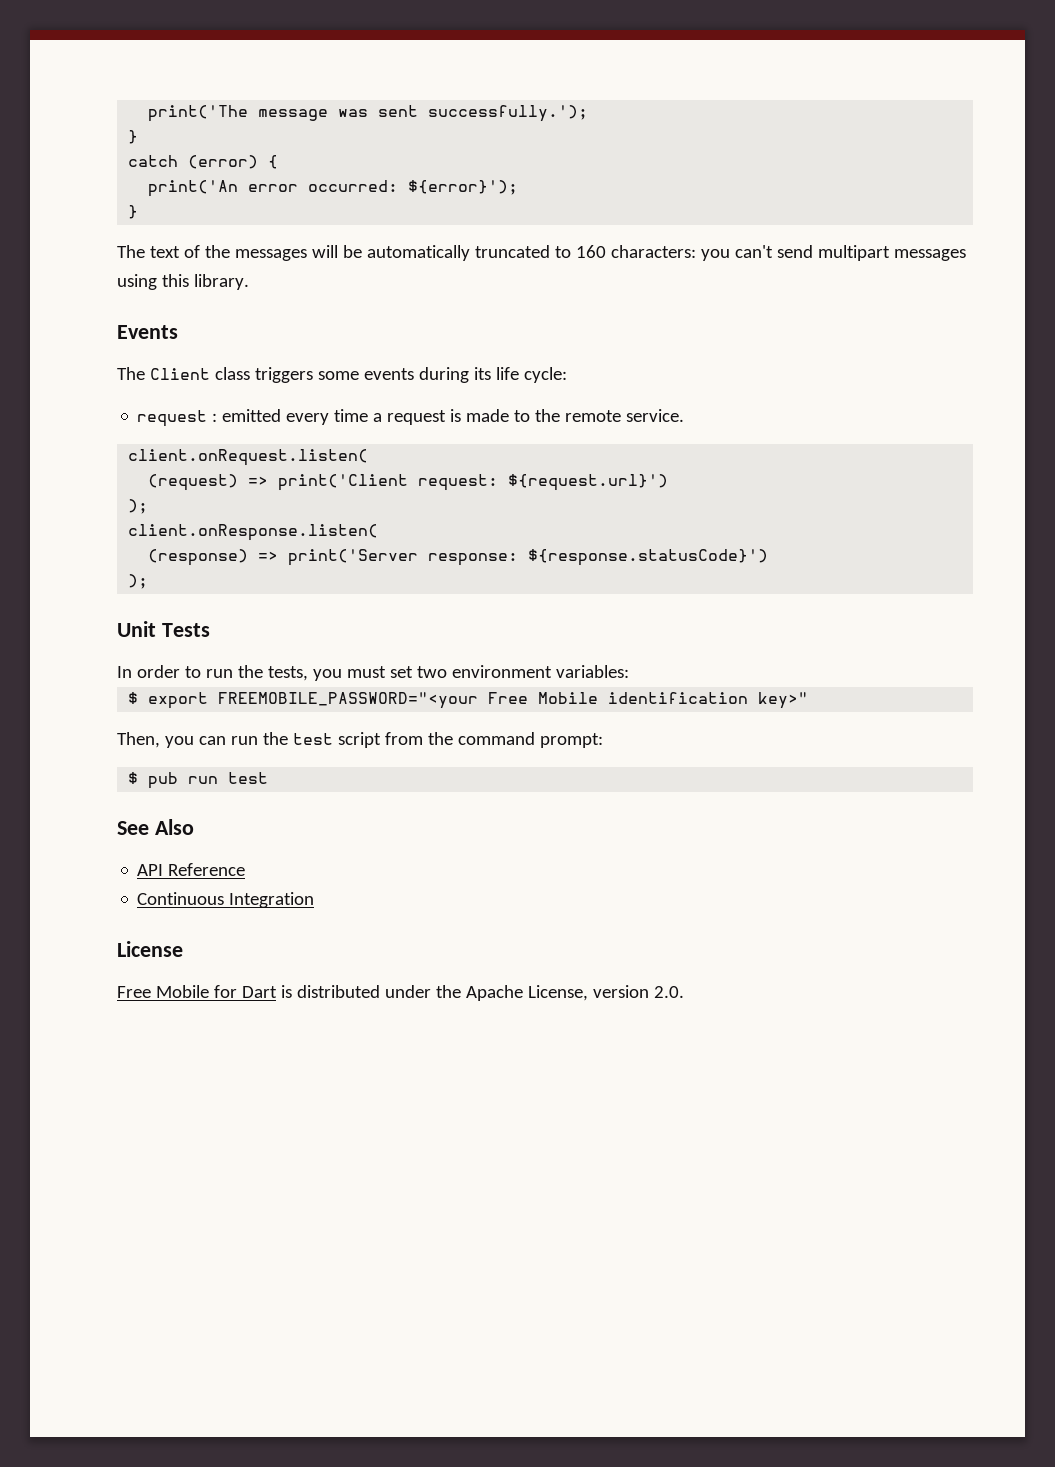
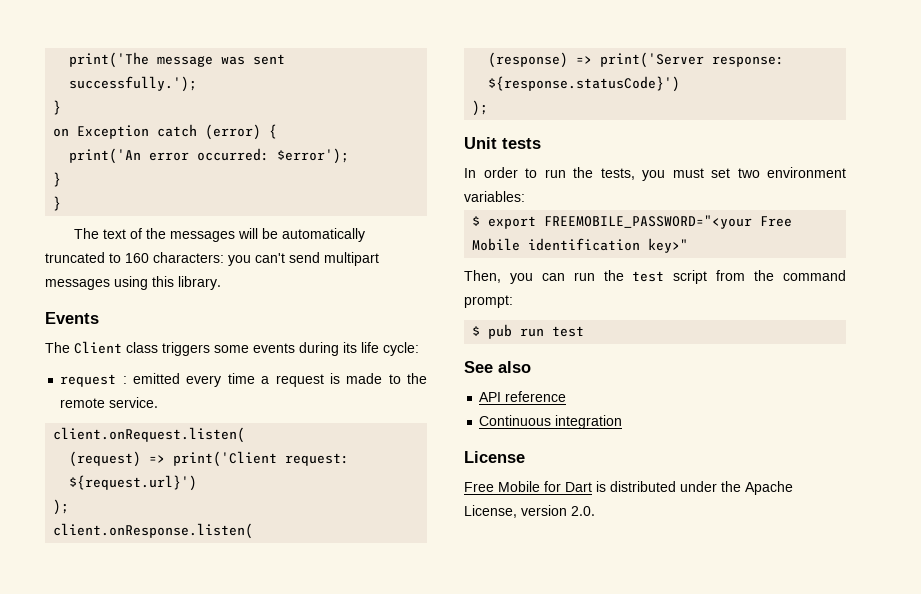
- catch (error) {
+ on Exception catch (error) {
- print('An error occurred: ${error}');
+ print('An error occurred: $error');
+ }
- Unit Tests
+ Unit tests
- See Also
+ See also
- API Reference
+ API reference
- Continuous Integration
+ Continuous integration

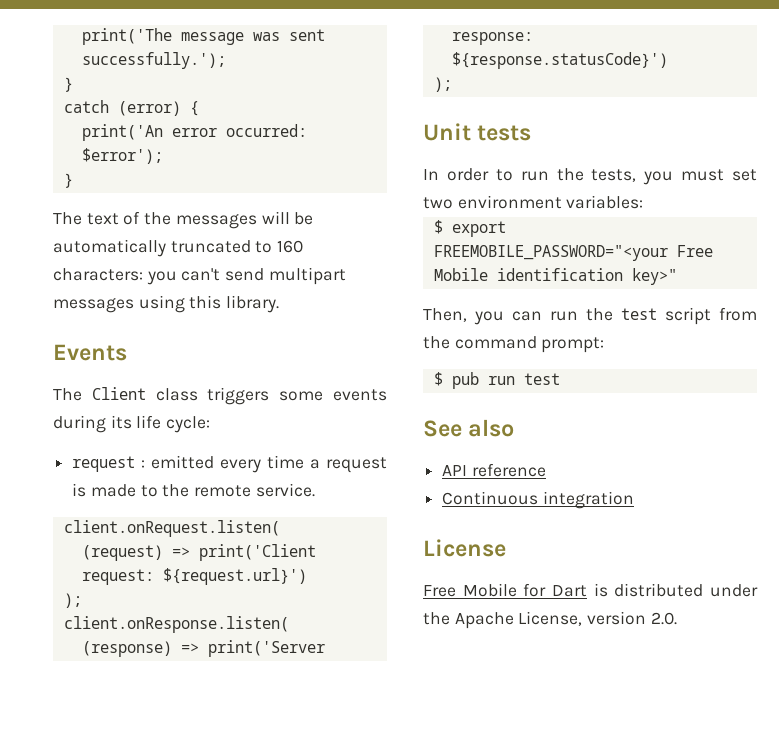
- on Exception catch (error) {
+ catch (error) {
  print('An error occurred: $error');
- }

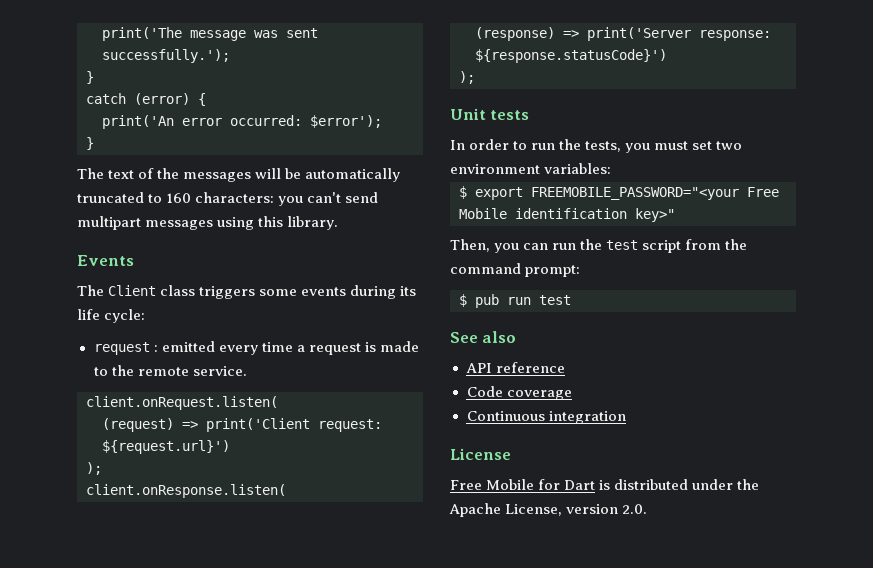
+ Code coverage

